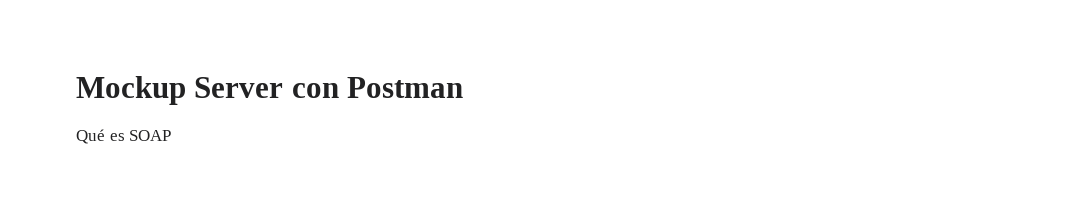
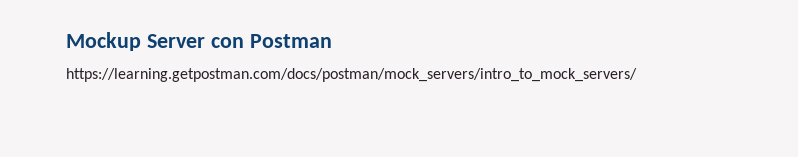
- Qué es SOAP
+ https://learning.getpostman.com/docs/postman/mock_servers/intro_to_mock_servers/

